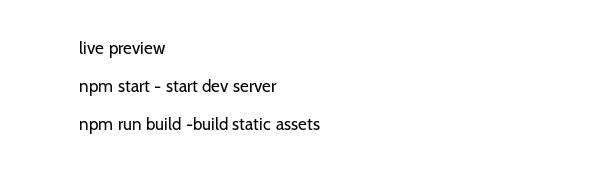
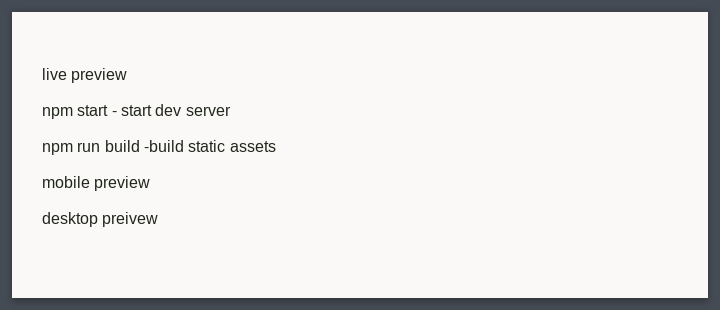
+ mobile preview
+ desktop preivew

